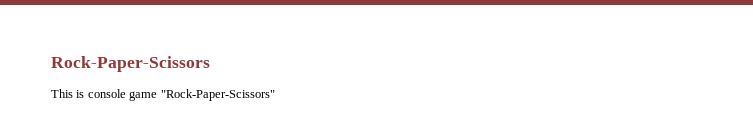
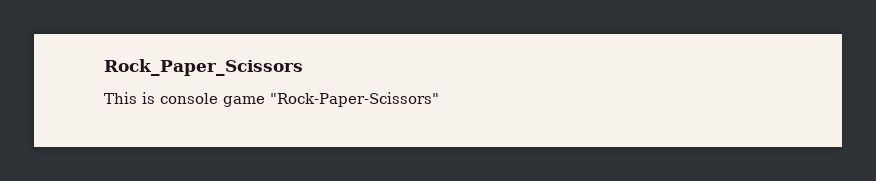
- Rock-Paper-Scissors
+ Rock_Paper_Scissors

